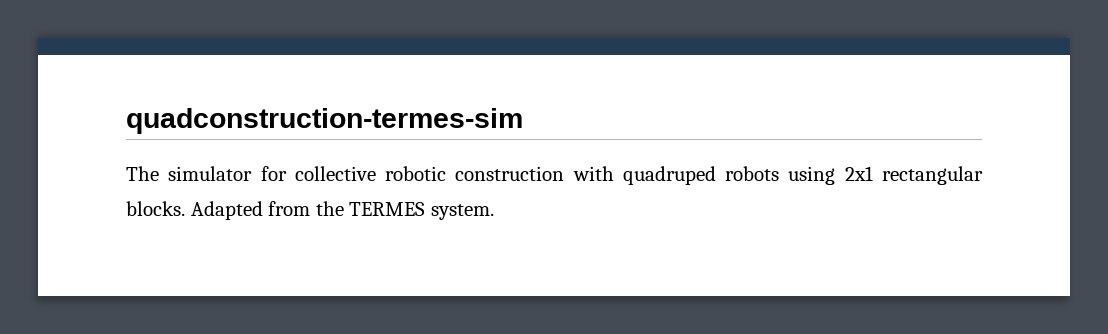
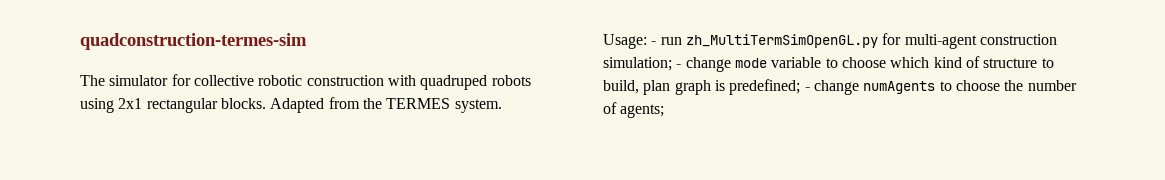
+ Usage: - run zh_MultiTermSimOpenGL.py for multi-agent construction simulation; - change mode variable to choose which kind of structure to build, plan graph is predefined; - change numAgents to choose the number of agents;

